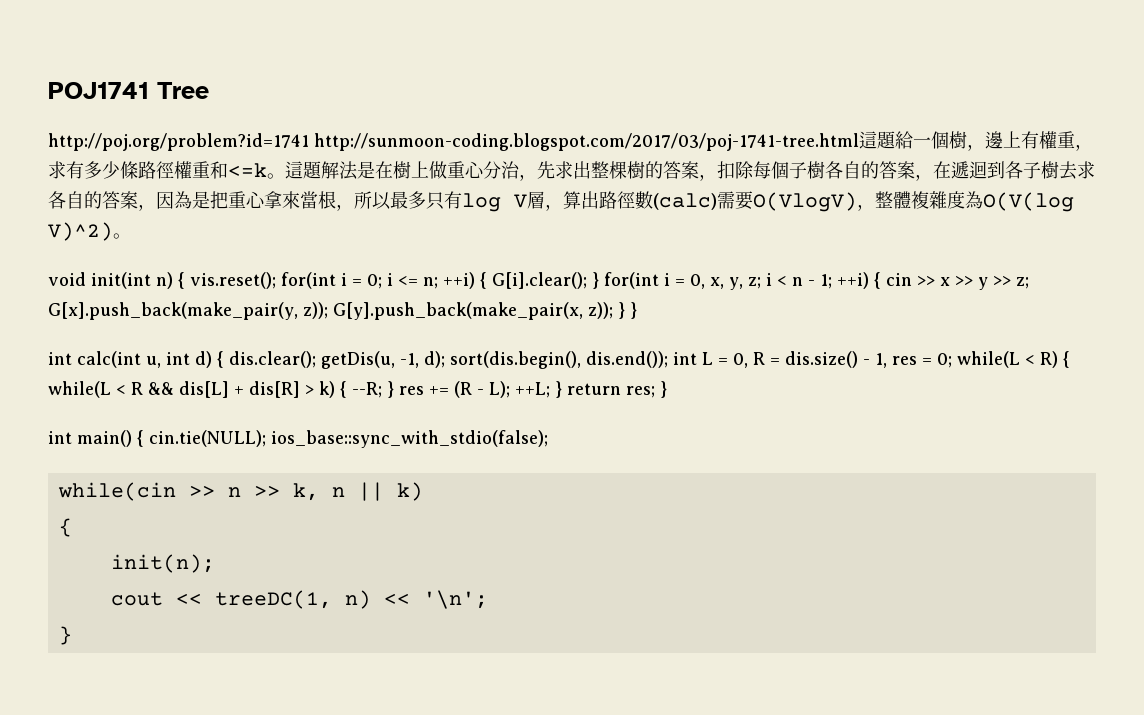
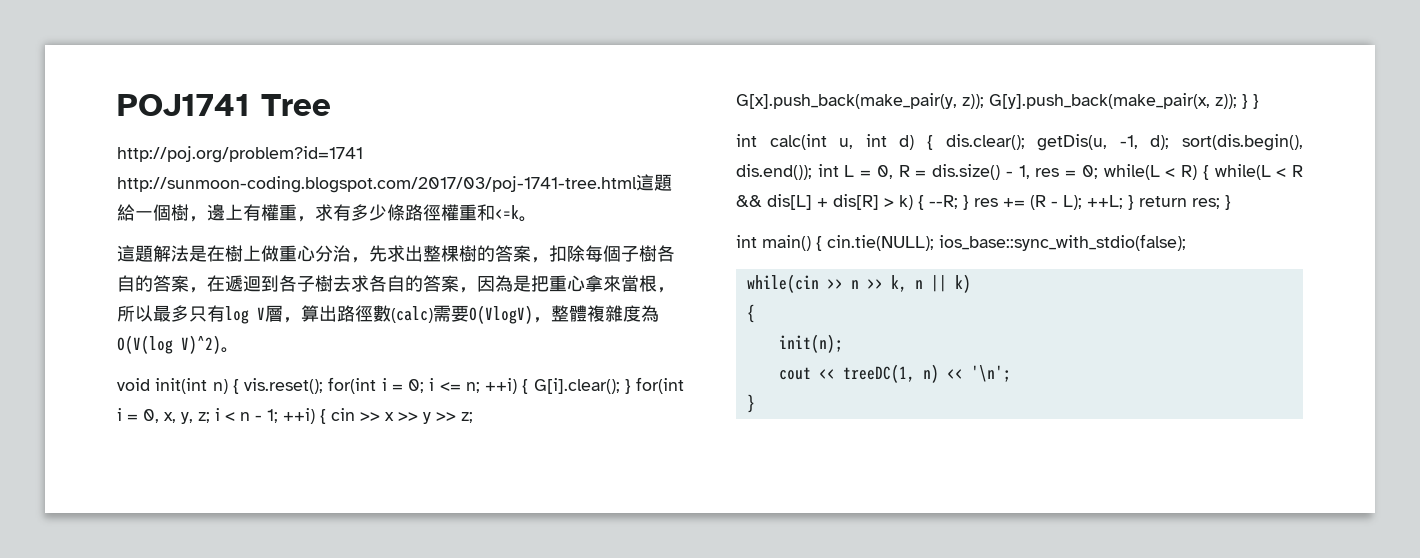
- http://poj.org/problem?id=1741 http://sunmoon-coding.blogspot.com/2017/03/poj-1741-tree.html這題給一個樹，邊上有權重，求有多少條路徑權重和<=k。這題解法是在樹上做重心分治，先求出整棵樹的答案，扣除每個子樹各自的答案，在遞迴到各子樹去求各自的答案，因為是把重心拿來當根，所以最多只有log V層，算出路徑數(calc)需要O(VlogV)，整體複雜度為O(V(log V)^2)。
+ http://poj.org/problem?id=1741 http://sunmoon-coding.blogspot.com/2017/03/poj-1741-tree.html這題給一個樹，邊上有權重，求有多少條路徑權重和<=k。
+ 這題解法是在樹上做重心分治，先求出整棵樹的答案，扣除每個子樹各自的答案，在遞迴到各子樹去求各自的答案，因為是把重心拿來當根，所以最多只有log V層，算出路徑數(calc)需要O(VlogV)，整體複雜度為O(V(log V)^2)。

